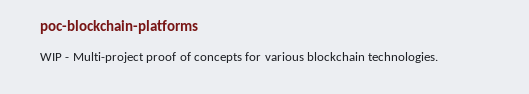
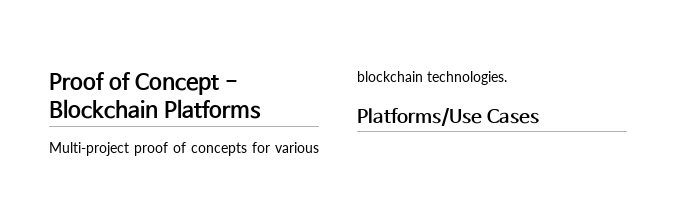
- poc-blockchain-platforms
- WIP - Multi-project proof of concepts for various blockchain technologies.
+ Proof of Concept - Blockchain Platforms
+ Multi-project proof of concepts for various blockchain technologies.
+ Platforms/Use Cases

